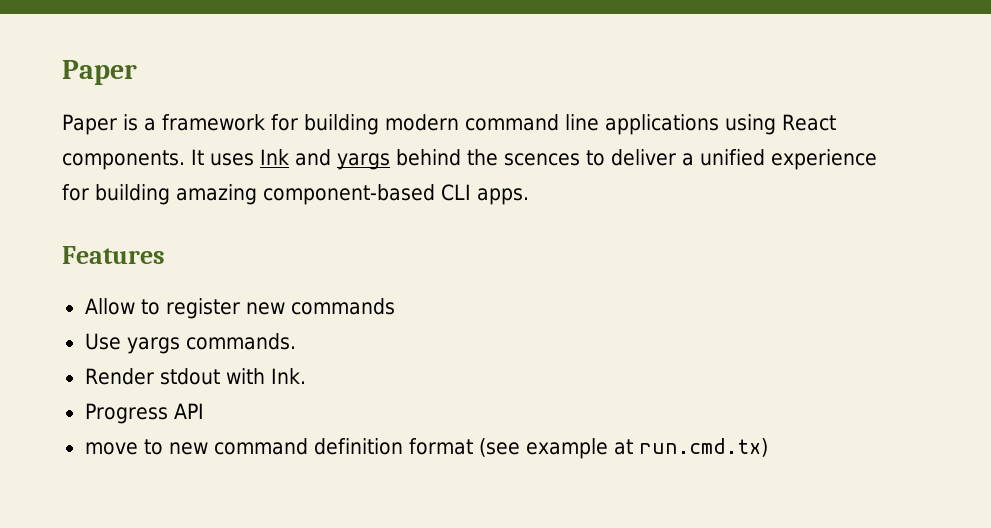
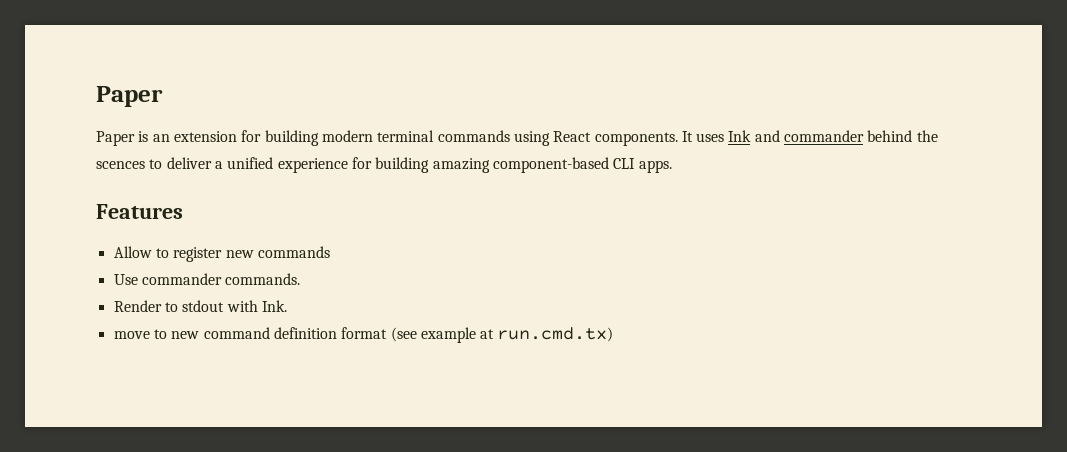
- Paper is a framework for building modern command line applications using React components.
+ Paper is an extension for building modern terminal commands using React components.
- It uses Ink and yargs behind the scences to deliver a unified experience for building amazing component-based CLI apps.
+ It uses Ink and commander behind the scences to deliver a unified experience for building amazing component-based CLI apps.
- Use yargs commands.
+ Use commander commands.
- Render stdout with Ink.
+ Render to stdout with Ink.
- Progress API

